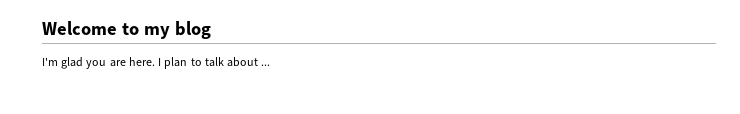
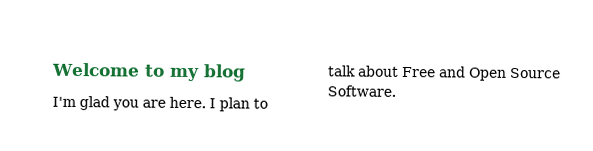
- I plan to talk about ...
+ I plan to talk about Free and Open Source Software.

